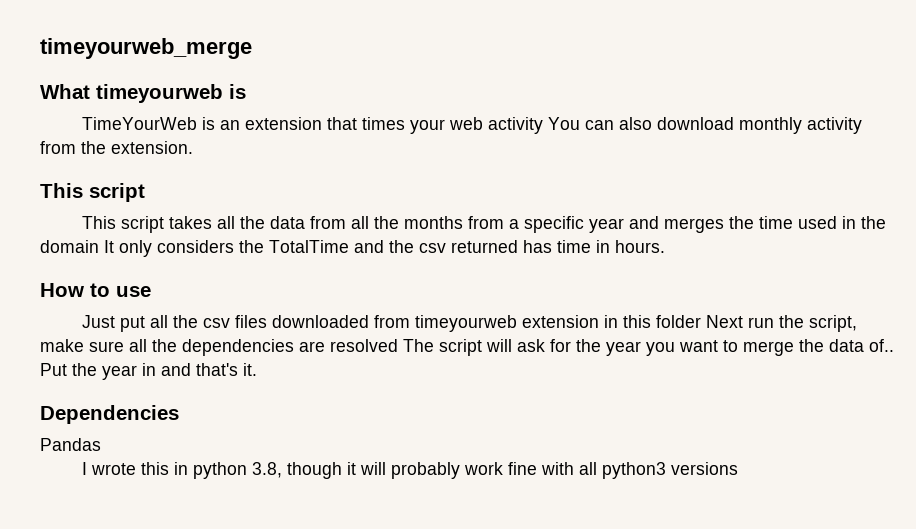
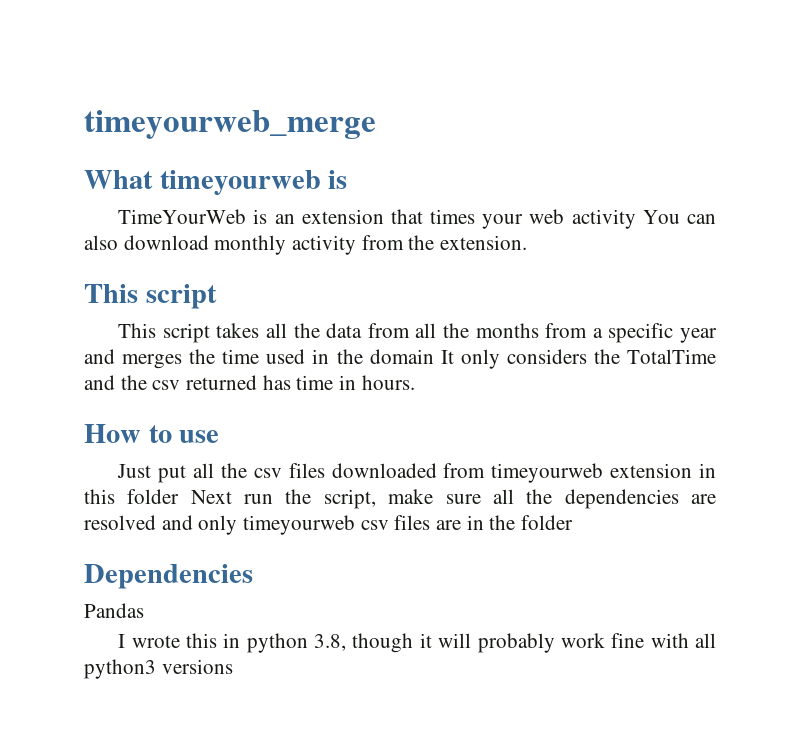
- Just put all the csv files downloaded from timeyourweb extension in this folder Next run the script, make sure all the dependencies are resolved The script will ask for the year you want to merge the data of.. Put the year in and that's it.
+ Just put all the csv files downloaded from timeyourweb extension in this folder Next run the script, make sure all the dependencies are resolved and only timeyourweb csv files are in the folder

